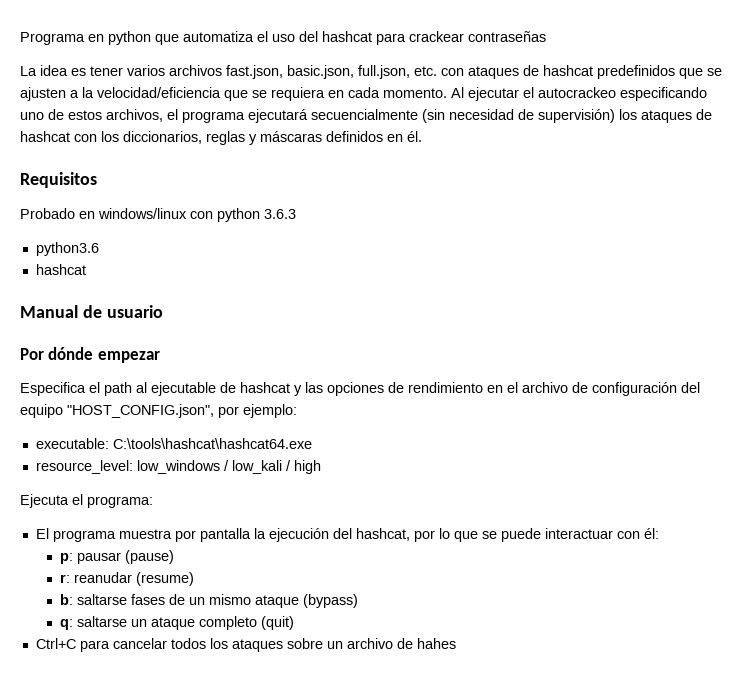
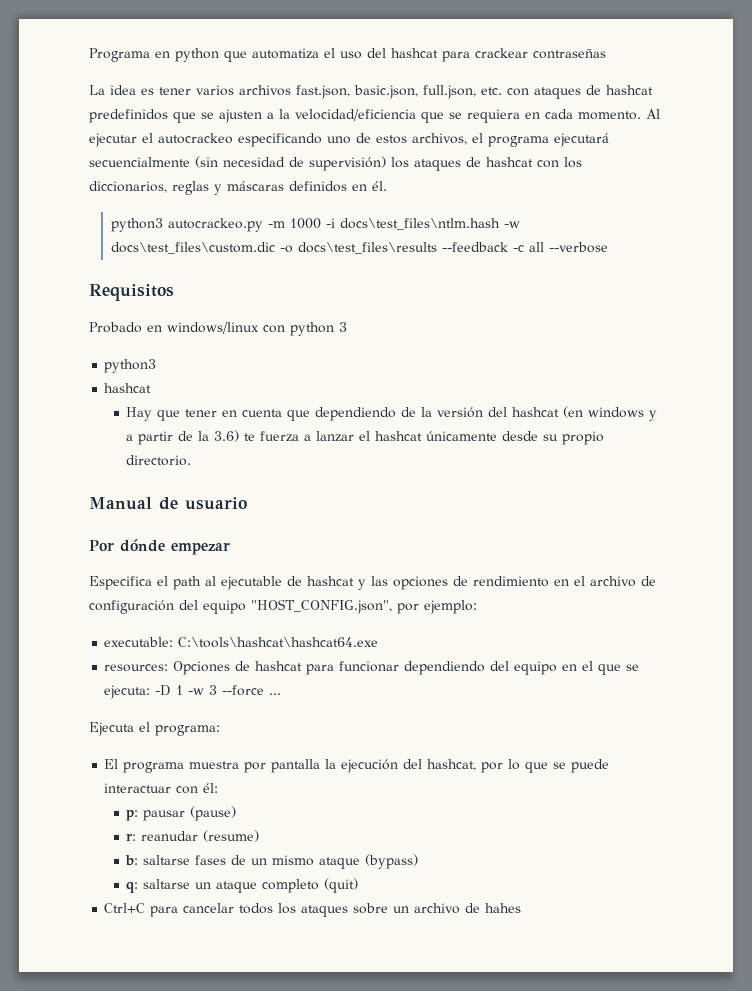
+ python3 autocrackeo.py -m 1000 -i docs\test_files\ntlm.hash -w docs\test_files\custom.dic -o docs\test_files\results --feedback -c all --verbose
- Probado en windows/linux con python 3.6.3
- python3.6
+ Probado en windows/linux con python 3
+ python3
  hashcat
+ Hay que tener en cuenta que dependiendo de la versión del hashcat (en windows y a partir de la 3.6) te fuerza a lanzar el hashcat únicamente desde su propio directorio.
- resource_level: low_windows / low_kali / high
+ resources: Opciones de hashcat para funcionar dependiendo del equipo en el que se ejecuta: -D 1 -w 3 --force ...

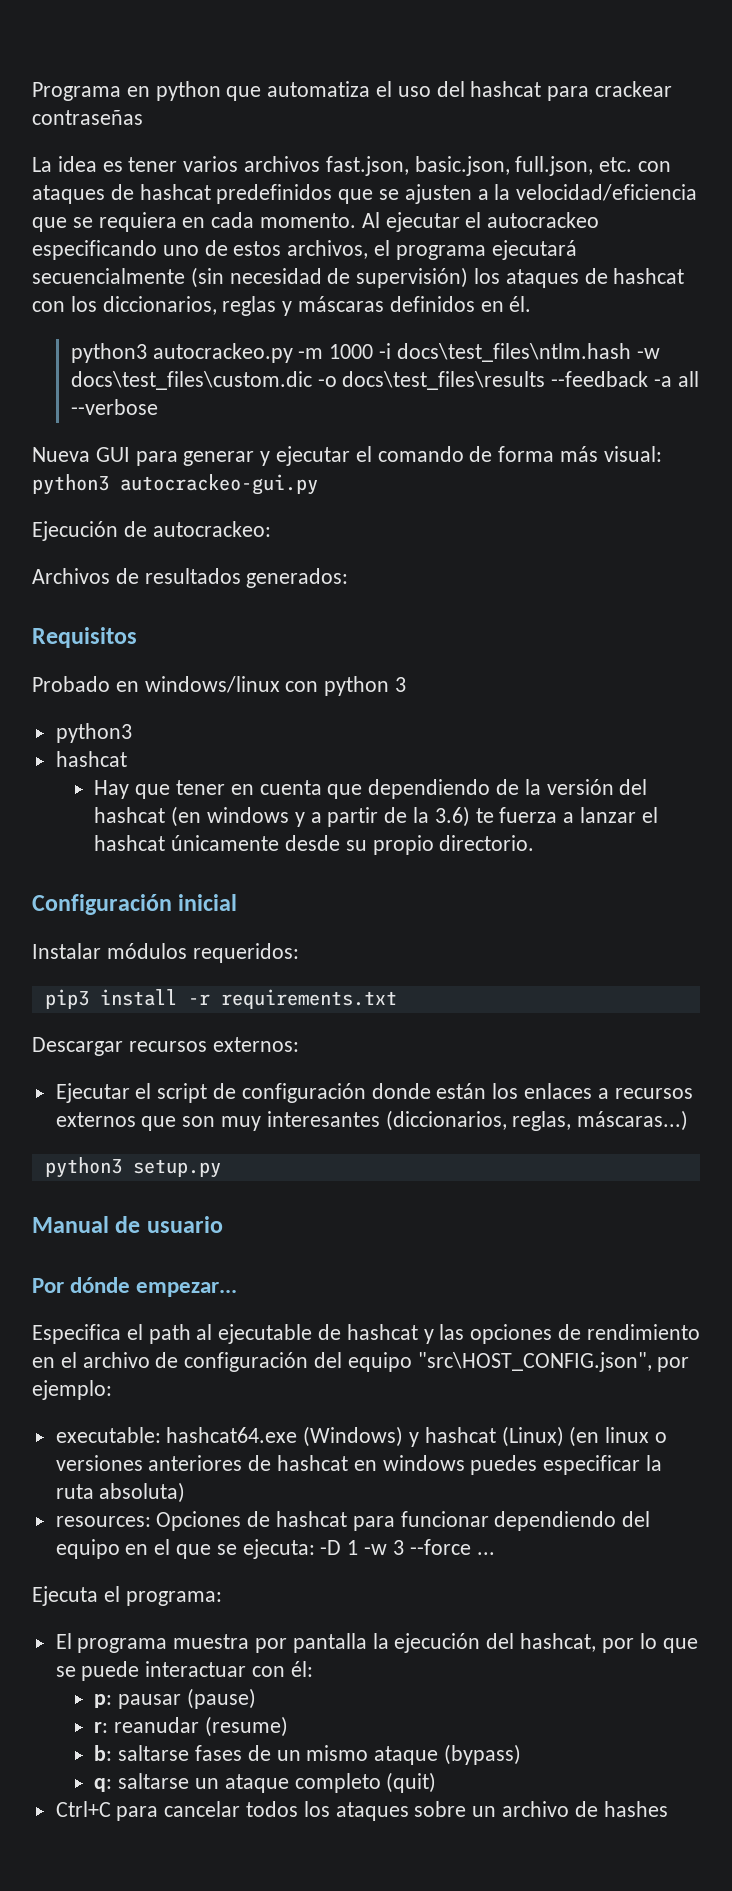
- python3 autocrackeo.py -m 1000 -i docs\test_files\ntlm.hash -w docs\test_files\custom.dic -o docs\test_files\results --feedback -c all --verbose
+ python3 autocrackeo.py -m 1000 -i docs\test_files\ntlm.hash -w docs\test_files\custom.dic -o docs\test_files\results --feedback -a all --verbose
+ Nueva GUI para generar y ejecutar el comando de forma más visual: python3 autocrackeo-gui.py
+ Ejecución de autocrackeo:
+ Archivos de resultados generados:
+ Configuración inicial
+ Instalar módulos requeridos:
+ pip3 install -r requirements.txt
+ Descargar recursos externos:
+ Ejecutar el script de configuración donde están los enlaces a recursos externos que son muy interesantes (diccionarios, reglas, máscaras...)
+ python3 setup.py
- Por dónde empezar
+ Por dónde empezar...
- Especifica el path al ejecutable de hashcat y las opciones de rendimiento en el archivo de configuración del equipo "HOST_CONFIG.json", por ejemplo:
+ Especifica el path al ejecutable de hashcat y las opciones de rendimiento en el archivo de configuración del equipo "src\HOST_CONFIG.json", por ejemplo:
- executable: C:\tools\hashcat\hashcat64.exe
+ executable: hashcat64.exe (Windows) y hashcat (Linux) (en linux o versiones anteriores de hashcat en windows puedes especificar la ruta absoluta)
- Ctrl+C para cancelar todos los ataques sobre un archivo de hahes
+ Ctrl+C para cancelar todos los ataques sobre un archivo de hashes

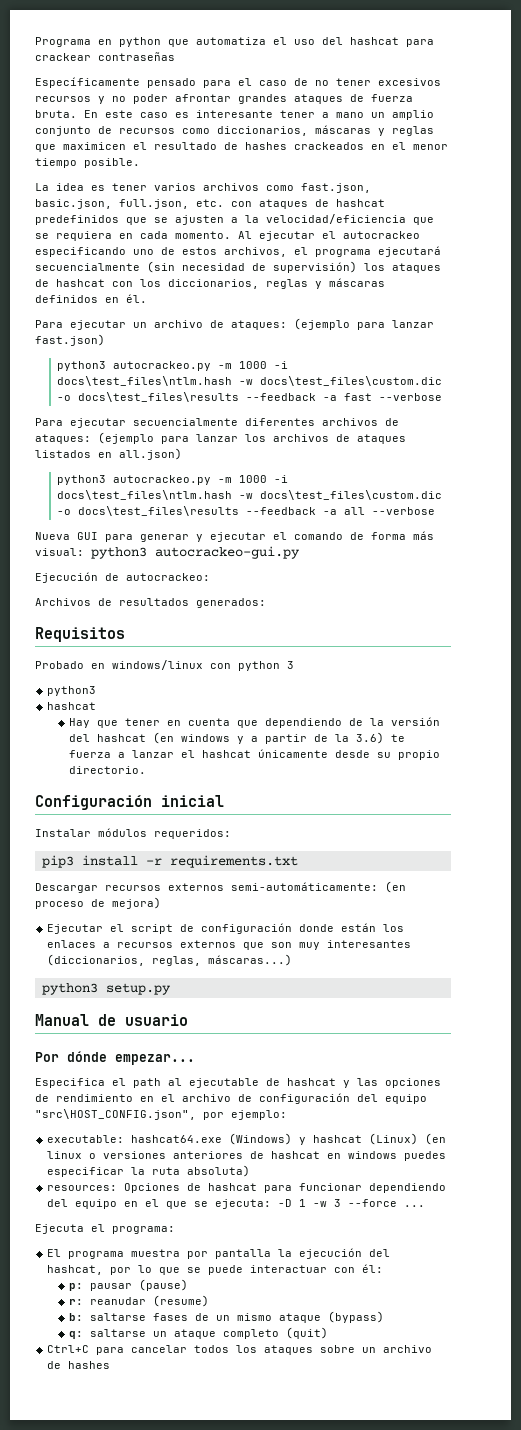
+ Específicamente pensado para el caso de no tener excesivos recursos y no poder afrontar grandes ataques de fuerza bruta. En este caso es interesante tener a mano un amplio conjunto de recursos como diccionarios, máscaras y reglas que maximicen el resultado de hashes crackeados en el menor tiempo posible.
- La idea es tener varios archivos fast.json, basic.json, full.json, etc. con ataques de hashcat predefinidos que se ajusten a la velocidad/eficiencia que se requiera en cada momento.
+ La idea es tener varios archivos como fast.json, basic.json, full.json, etc. con ataques de hashcat predefinidos que se ajusten a la velocidad/eficiencia que se requiera en cada momento.
+ Para ejecutar un archivo de ataques: (ejemplo para lanzar fast.json)
+ python3 autocrackeo.py -m 1000 -i docs\test_files\ntlm.hash -w docs\test_files\custom.dic -o docs\test_files\results --feedback -a fast --verbose
+ Para ejecutar secuencialmente diferentes archivos de ataques: (ejemplo para lanzar los archivos de ataques listados en all.json)
- Descargar recursos externos:
+ Descargar recursos externos semi-automáticamente: (en proceso de mejora)

